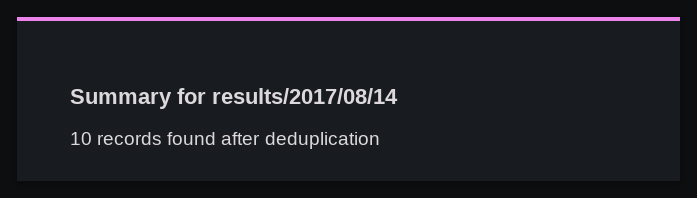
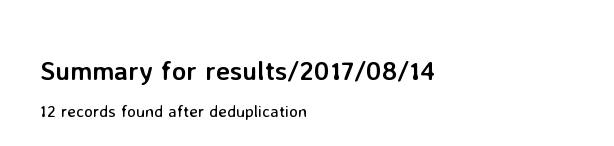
- 10 records found after deduplication
+ 12 records found after deduplication

